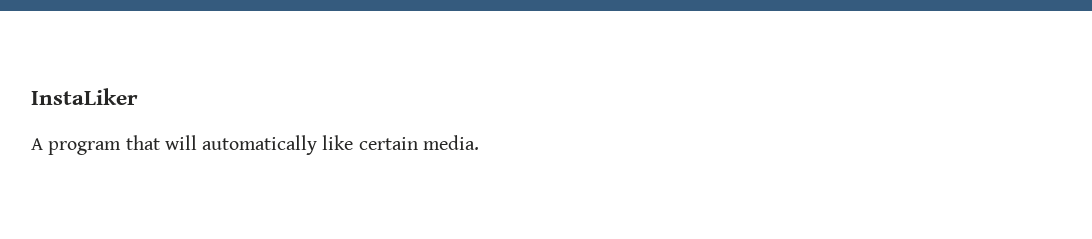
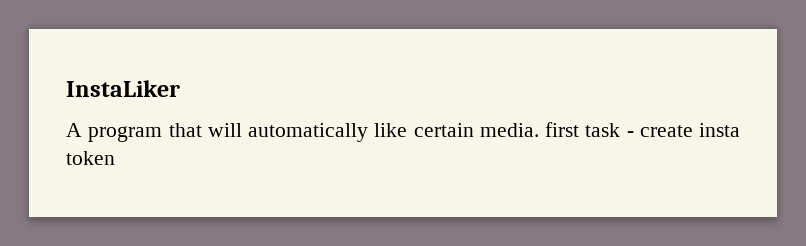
- A program that will automatically like certain media.
+ A program that will automatically like certain media. first task - create insta token

